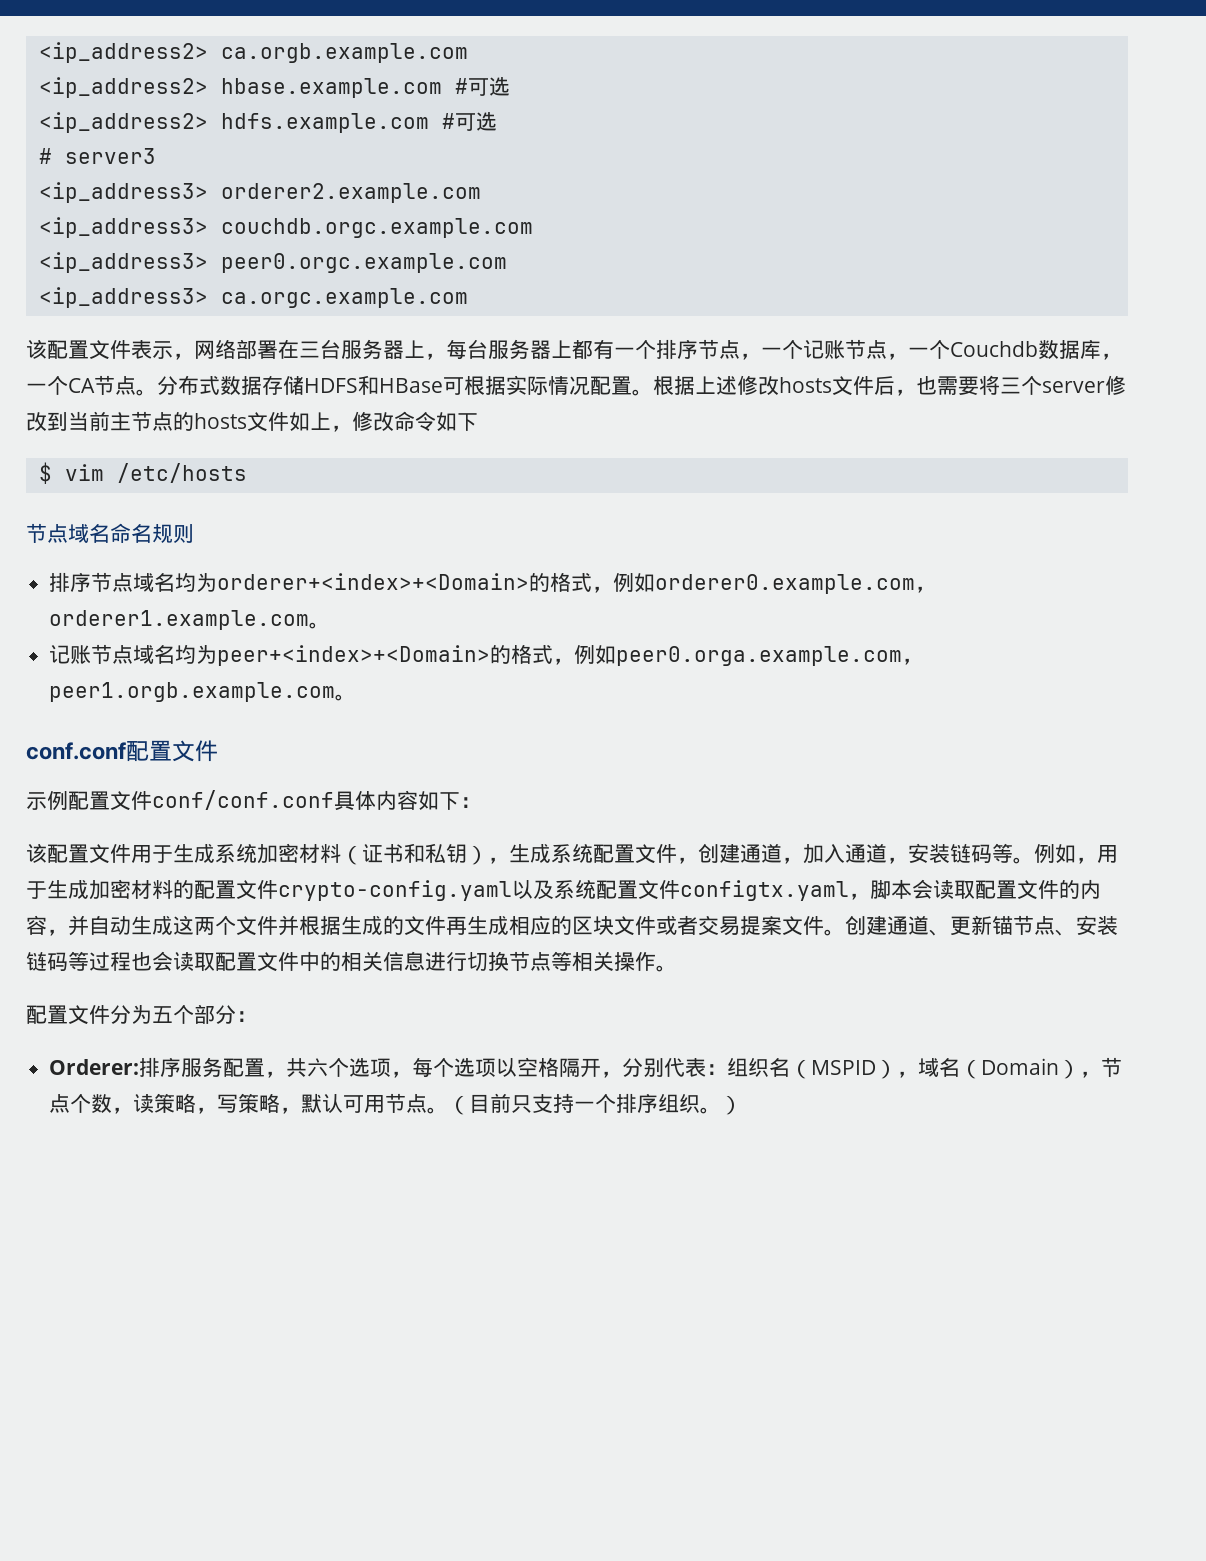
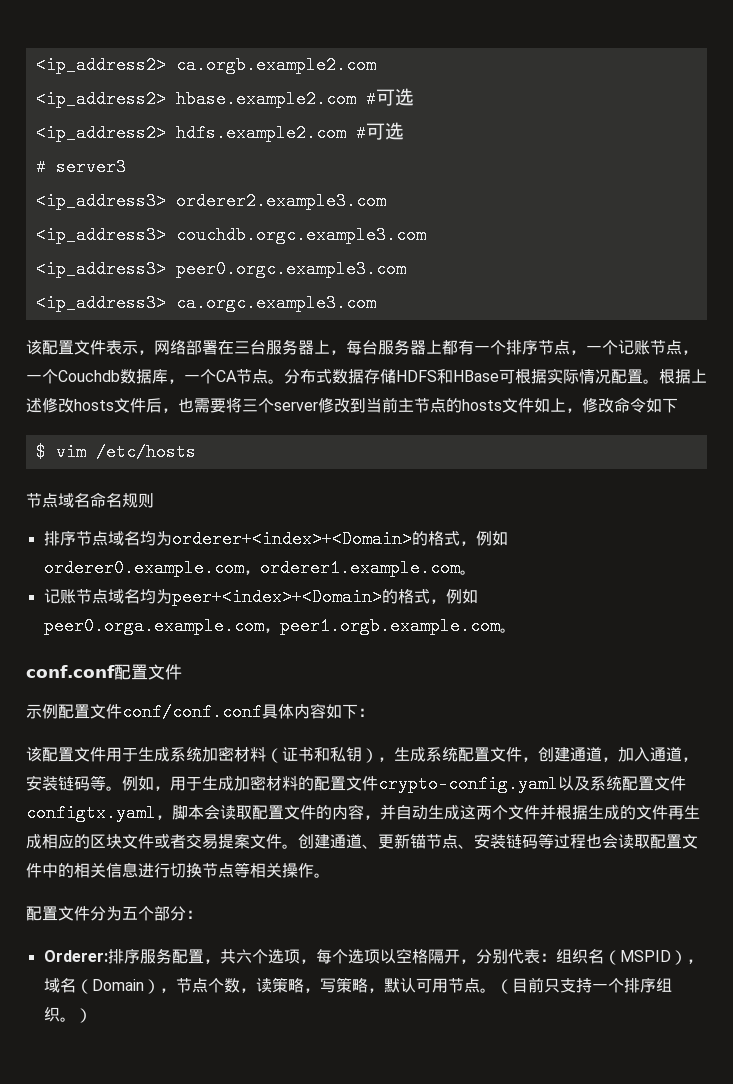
- <ip_address2> ca.orgb.example.com
- <ip_address2> hbase.example.com #可选
+ <ip_address2> ca.orgb.example2.com
+ <ip_address2> hbase.example2.com #可选
- <ip_address2> hdfs.example.com #可选
+ <ip_address2> hdfs.example2.com #可选
- <ip_address3> orderer2.example.com
- <ip_address3> couchdb.orgc.example.com
- <ip_address3> peer0.orgc.example.com
- <ip_address3> ca.orgc.example.com
+ <ip_address3> orderer2.example3.com
+ <ip_address3> couchdb.orgc.example3.com
+ <ip_address3> peer0.orgc.example3.com
+ <ip_address3> ca.orgc.example3.com

